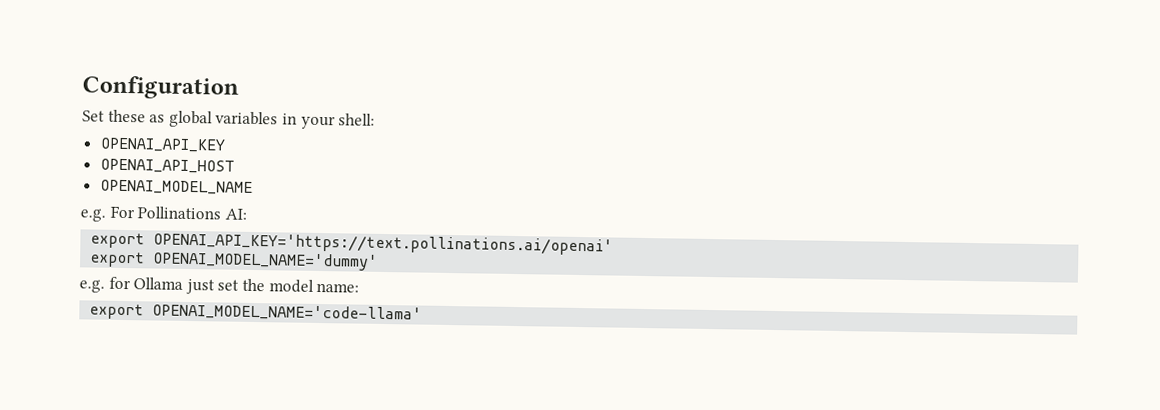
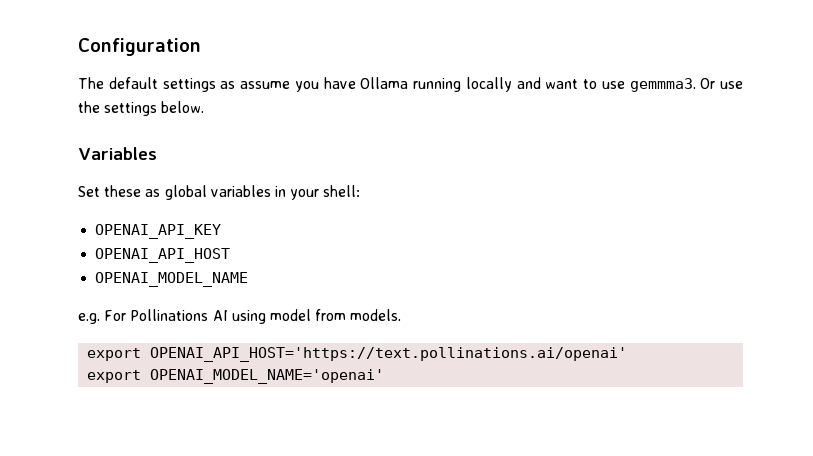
+ The default settings as assume you have Ollama running locally and want to use gemmma3. Or use the settings below.
+ Variables
- e.g. For Pollinations AI:
- export OPENAI_API_KEY='https://text.pollinations.ai/openai'
- export OPENAI_MODEL_NAME='dummy'
- e.g. for Ollama just set the model name:
- export OPENAI_MODEL_NAME='code-llama'
+ e.g. For Pollinations AI using model from models.
+ export OPENAI_API_HOST='https://text.pollinations.ai/openai'
+ export OPENAI_MODEL_NAME='openai'

